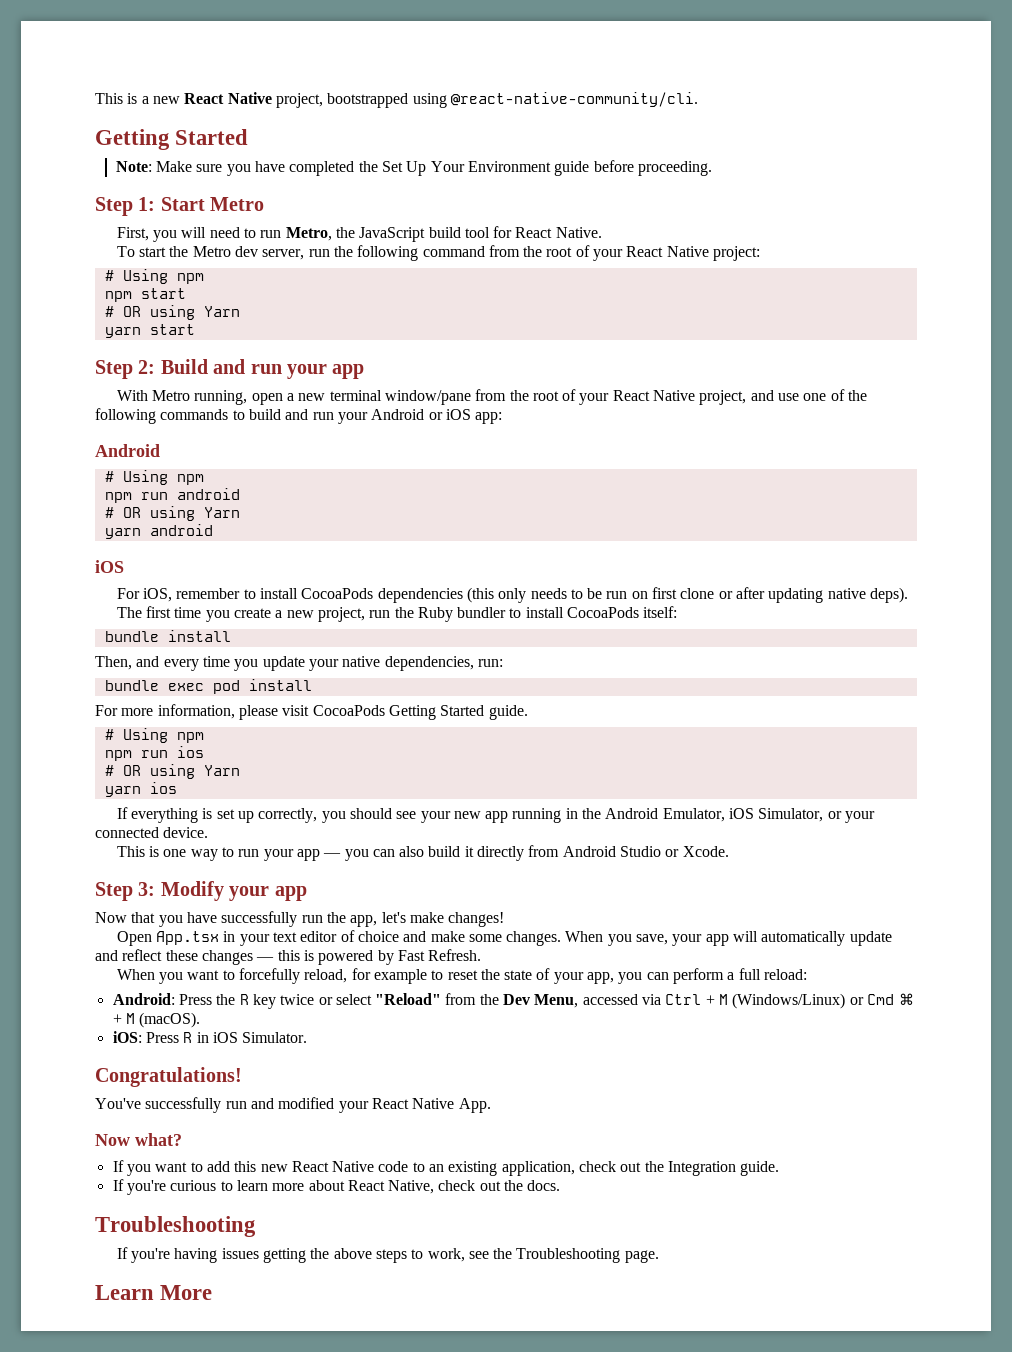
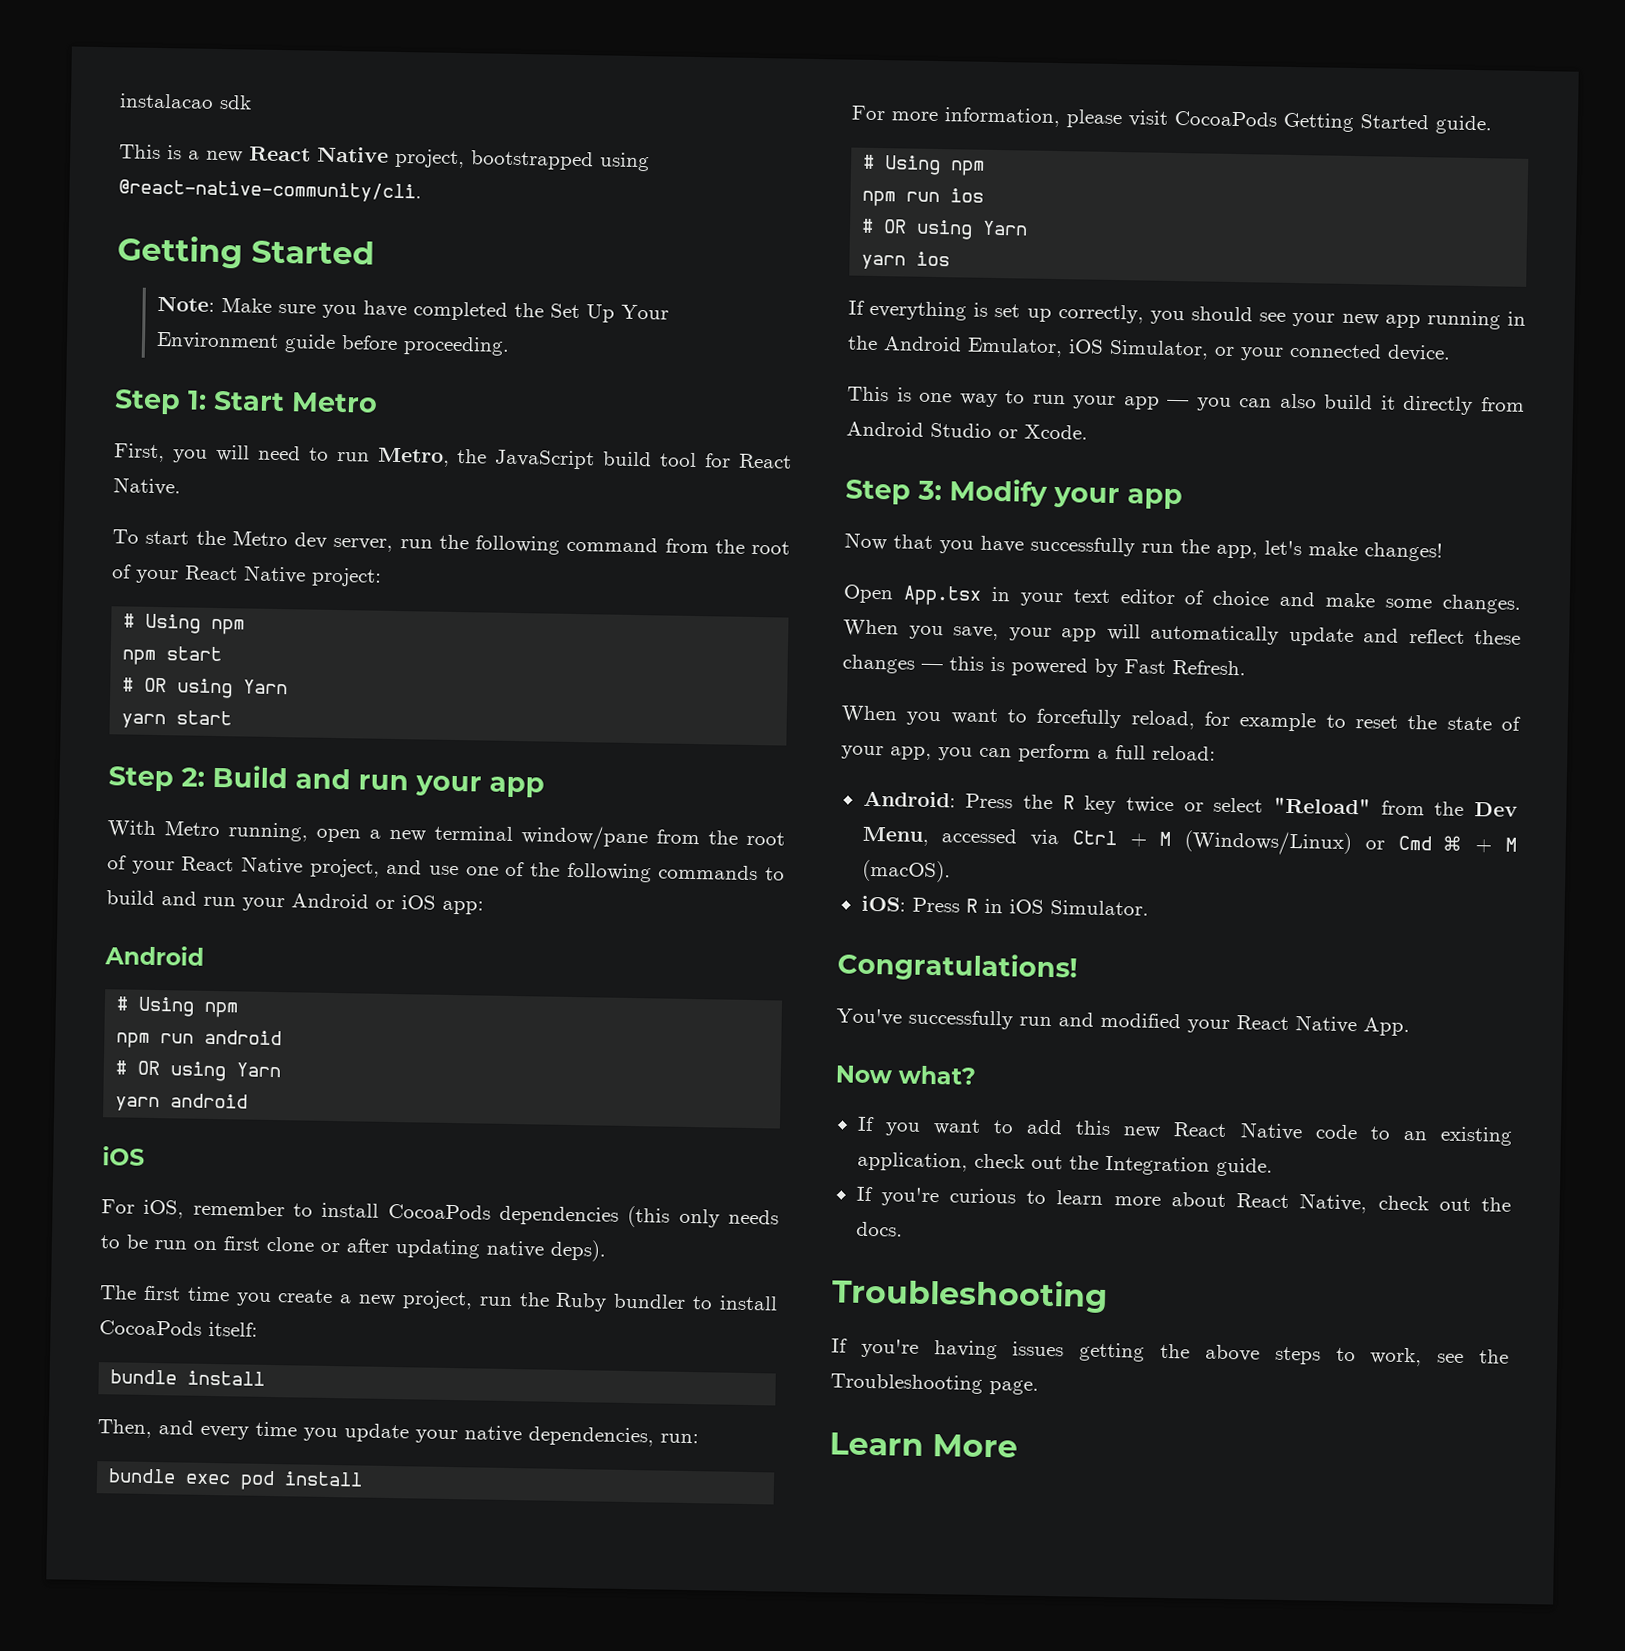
+ instalacao sdk

